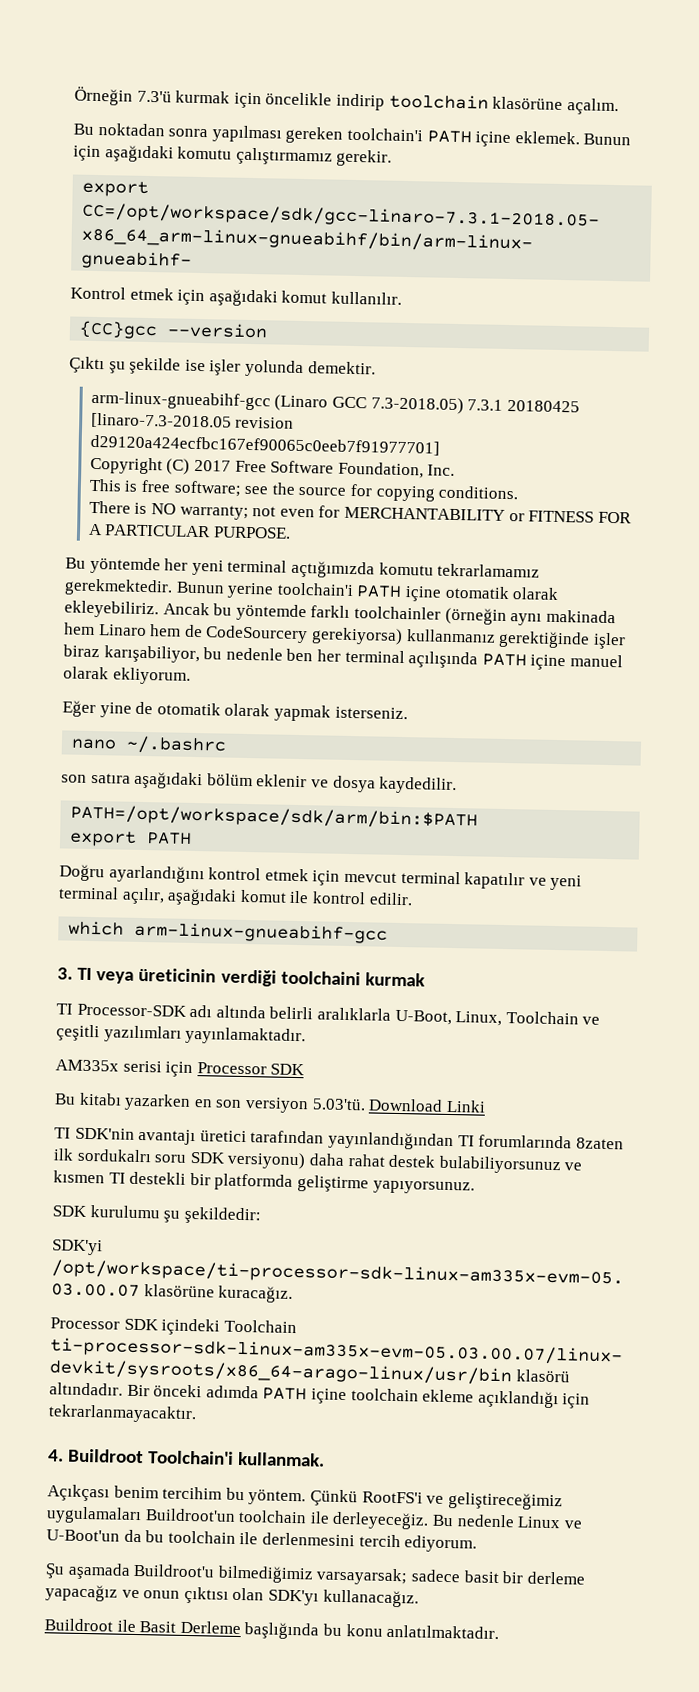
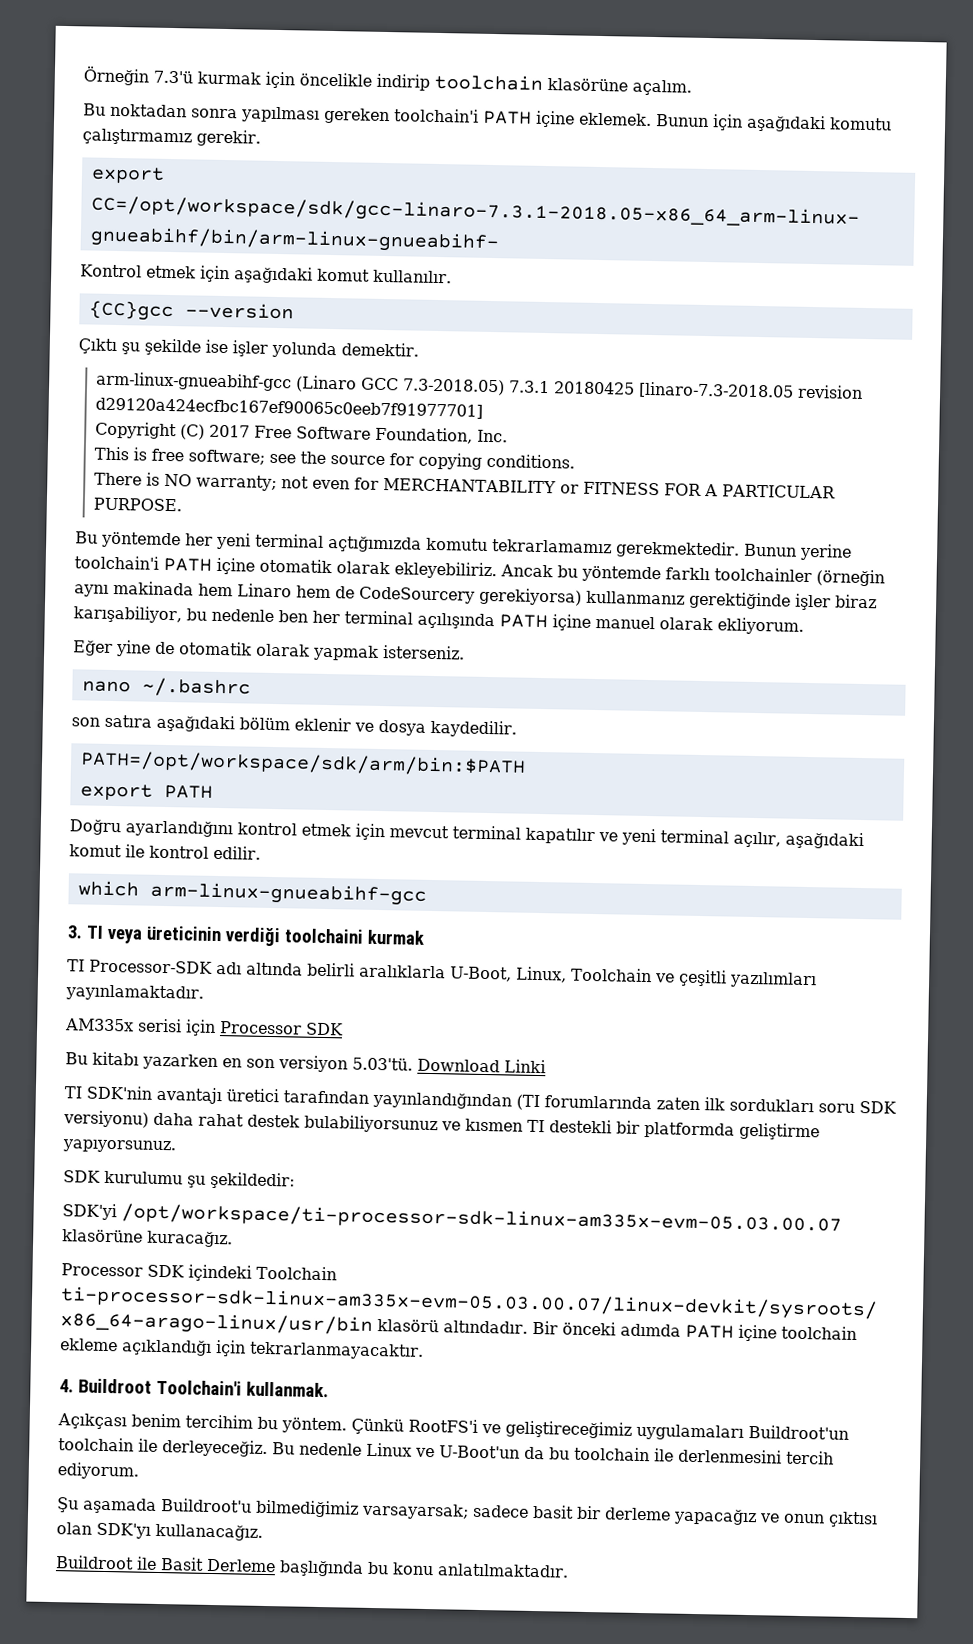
- TI SDK'nin avantajı üretici tarafından yayınlandığından TI forumlarında 8zaten ilk sordukalrı soru SDK versiyonu) daha rahat destek bulabiliyorsunuz ve kısmen TI destekli bir platformda geliştirme yapıyorsunuz.
+ TI SDK'nin avantajı üretici tarafından yayınlandığından (TI forumlarında zaten ilk sordukları soru SDK versiyonu) daha rahat destek bulabiliyorsunuz ve kısmen TI destekli bir platformda geliştirme yapıyorsunuz.

